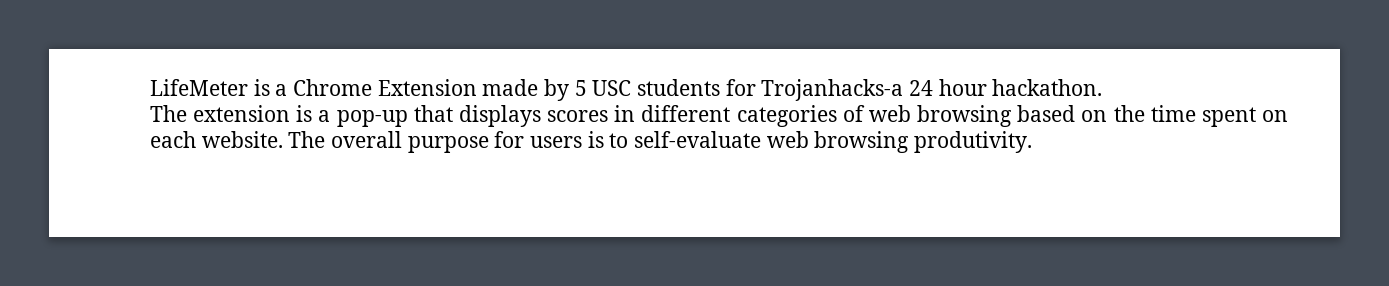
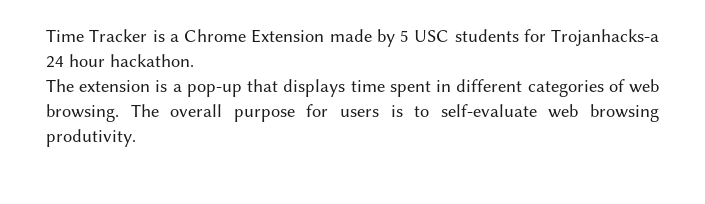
- LifeMeter is a Chrome Extension made by 5 USC students for Trojanhacks-a 24 hour hackathon.
+ Time Tracker is a Chrome Extension made by 5 USC students for Trojanhacks-a 24 hour hackathon.
- The extension is a pop-up that displays scores in different categories of web browsing based on the time spent on each website.
+ The extension is a pop-up that displays time spent in different categories of web browsing.

